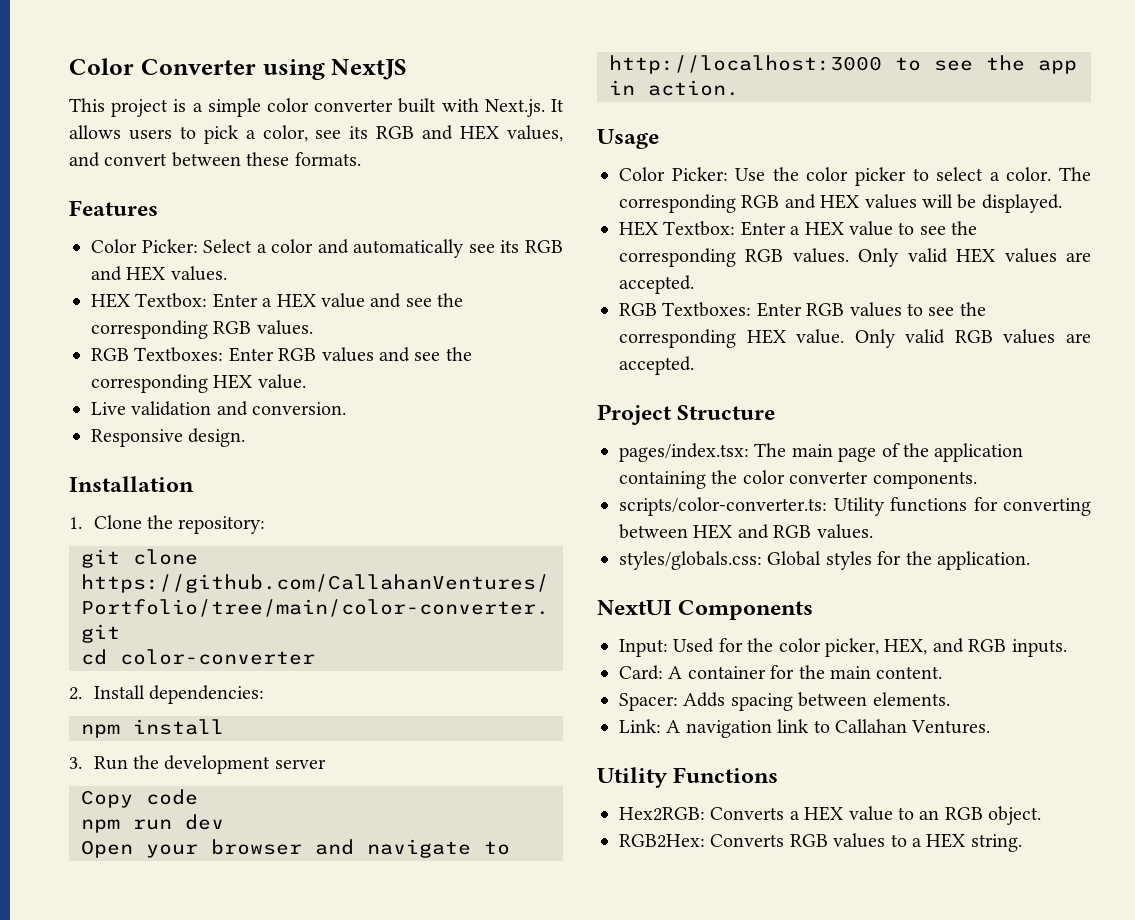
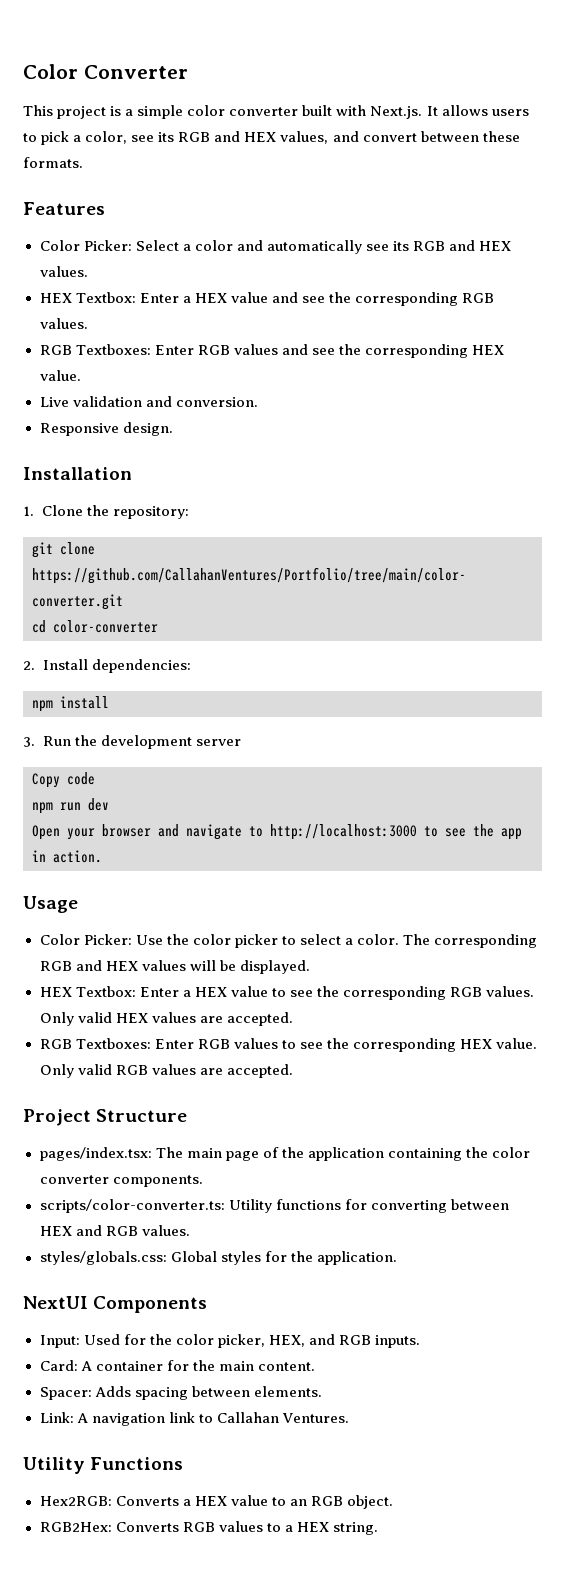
- Color Converter using NextJS
+ Color Converter

